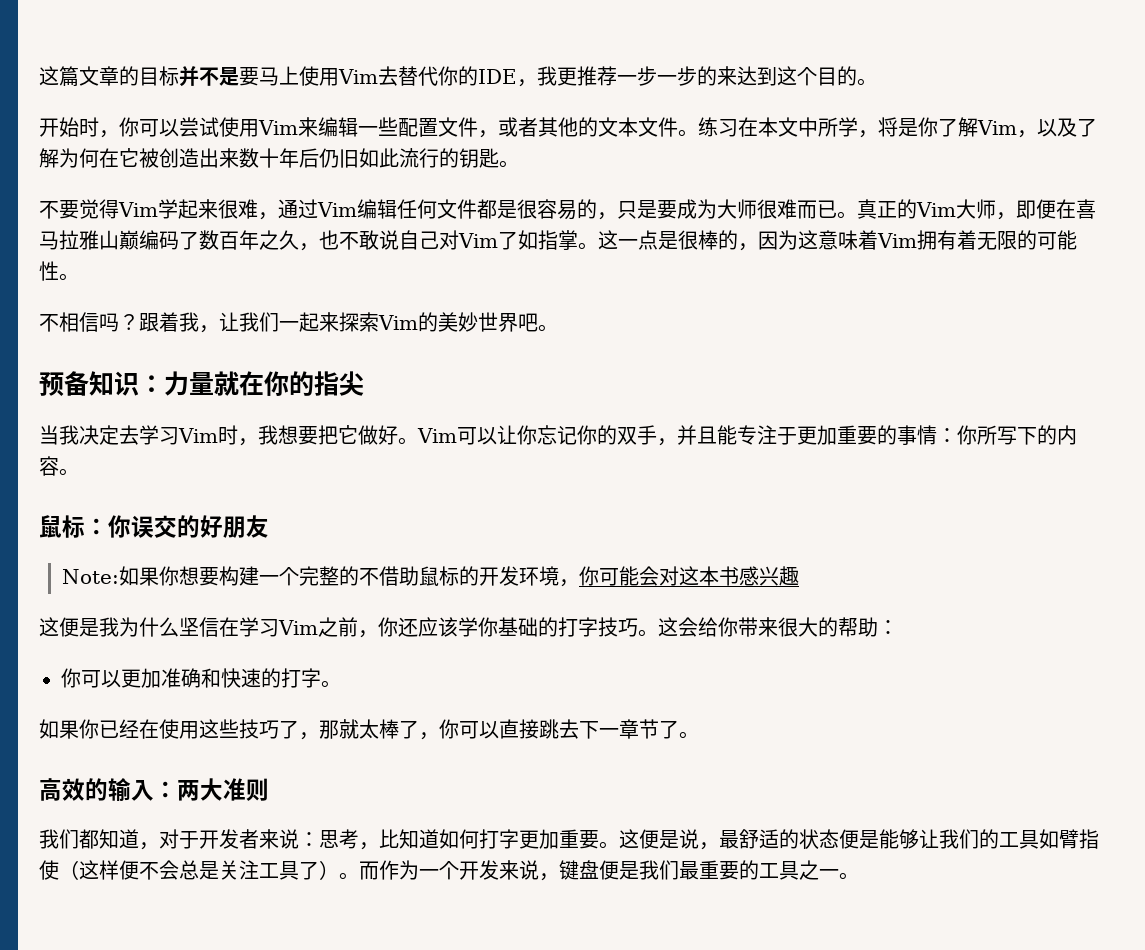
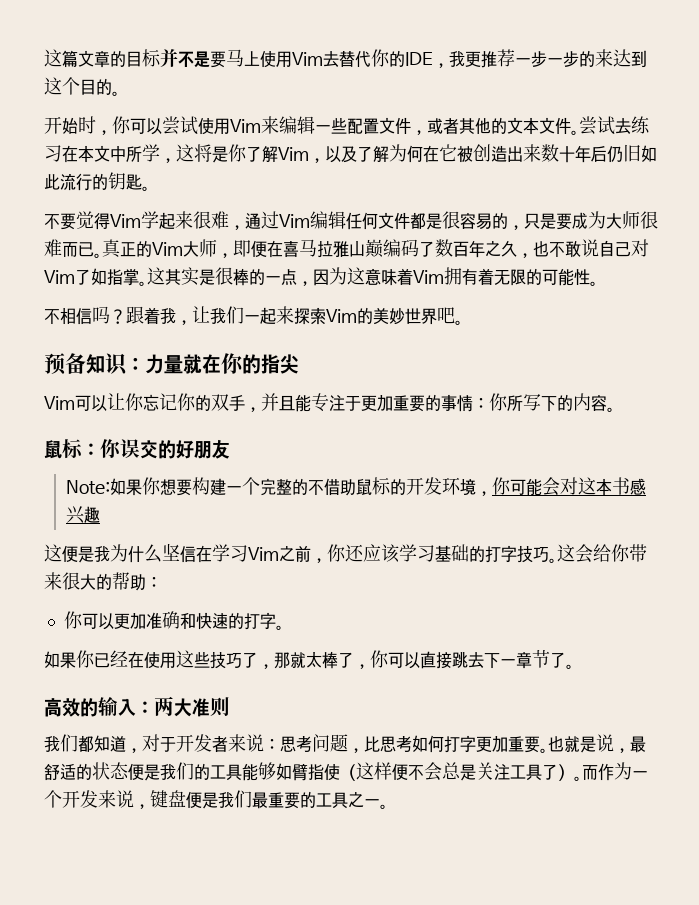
- 练习在本文中所学，将是你了解Vim，以及了解为何在它被创造出来数十年后仍旧如此流行的钥匙。
+ 尝试去练习在本文中所学，这将是你了解Vim，以及了解为何在它被创造出来数十年后仍旧如此流行的钥匙。
- 这一点是很棒的，因为这意味着Vim拥有着无限的可能性。
+ 这其实是很棒的一点，因为这意味着Vim拥有着无限的可能性。
- 当我决定去学习Vim时，我想要把它做好。
- 这便是我为什么坚信在学习Vim之前，你还应该学你基础的打字技巧。
+ 这便是我为什么坚信在学习Vim之前，你还应该学习基础的打字技巧。
- 我们都知道，对于开发者来说：思考，比知道如何打字更加重要。
+ 我们都知道，对于开发者来说：思考问题，比思考如何打字更加重要。
- 这便是说，最舒适的状态便是能够让我们的工具如臂指使（这样便不会总是关注工具了）。
+ 也就是说，最舒适的状态便是我们的工具能够如臂指使（这样便不会总是关注工具了）。

